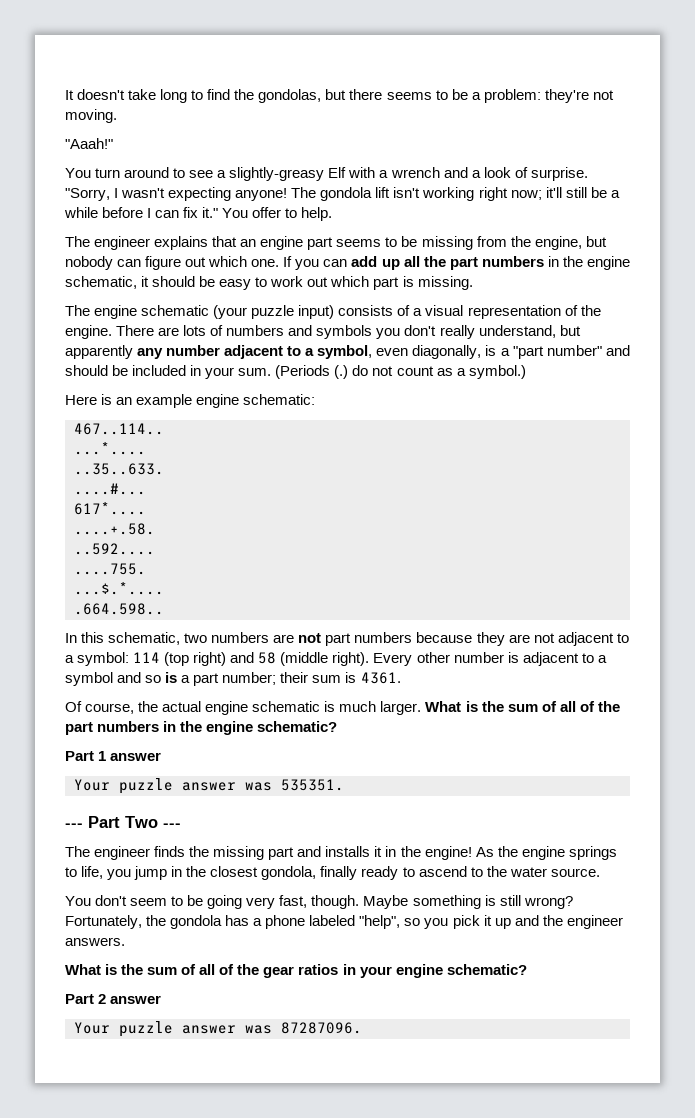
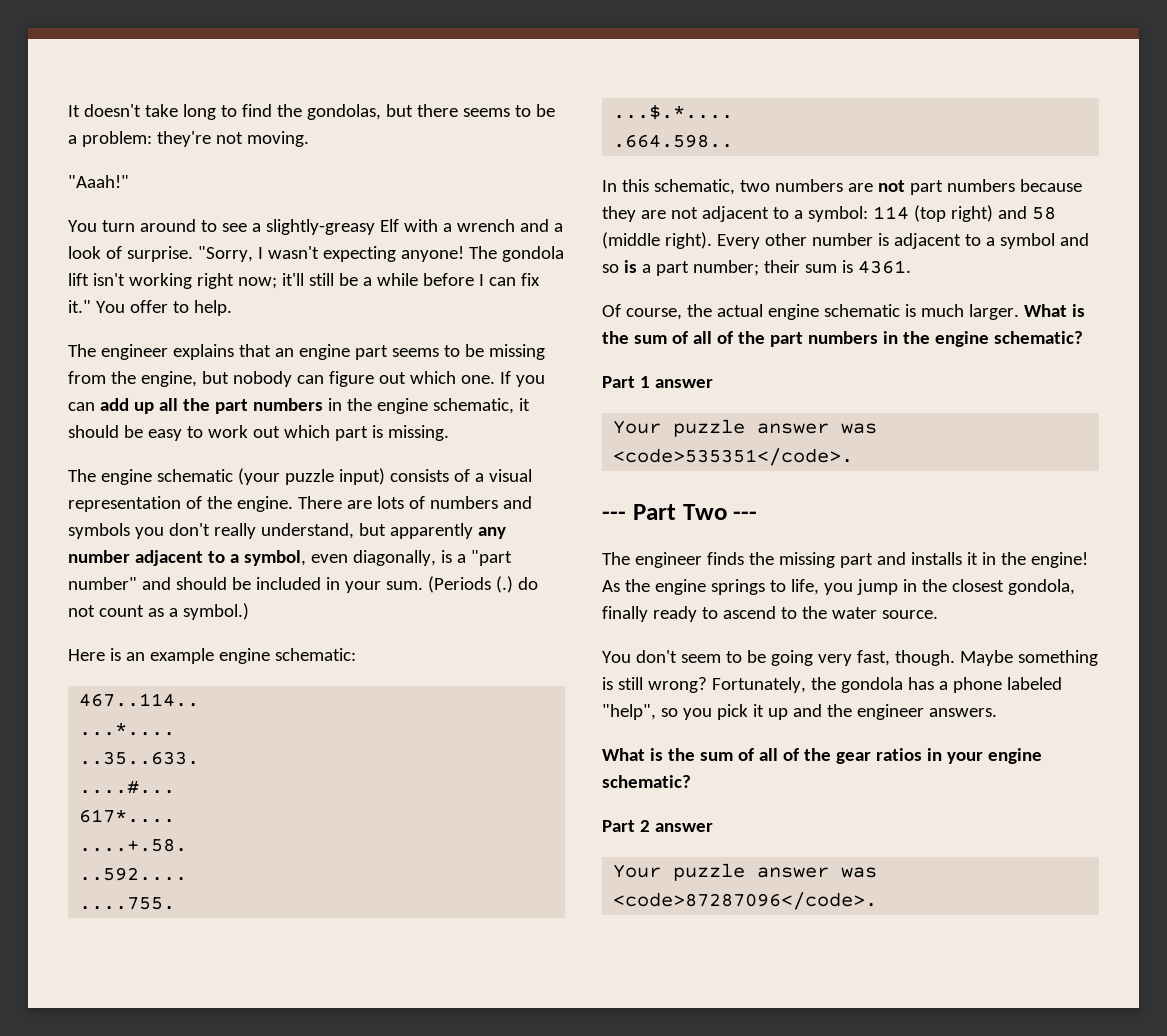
- Your puzzle answer was 535351.
+ Your puzzle answer was <code>535351</code>.
- Your puzzle answer was 87287096.
+ Your puzzle answer was <code>87287096</code>.

